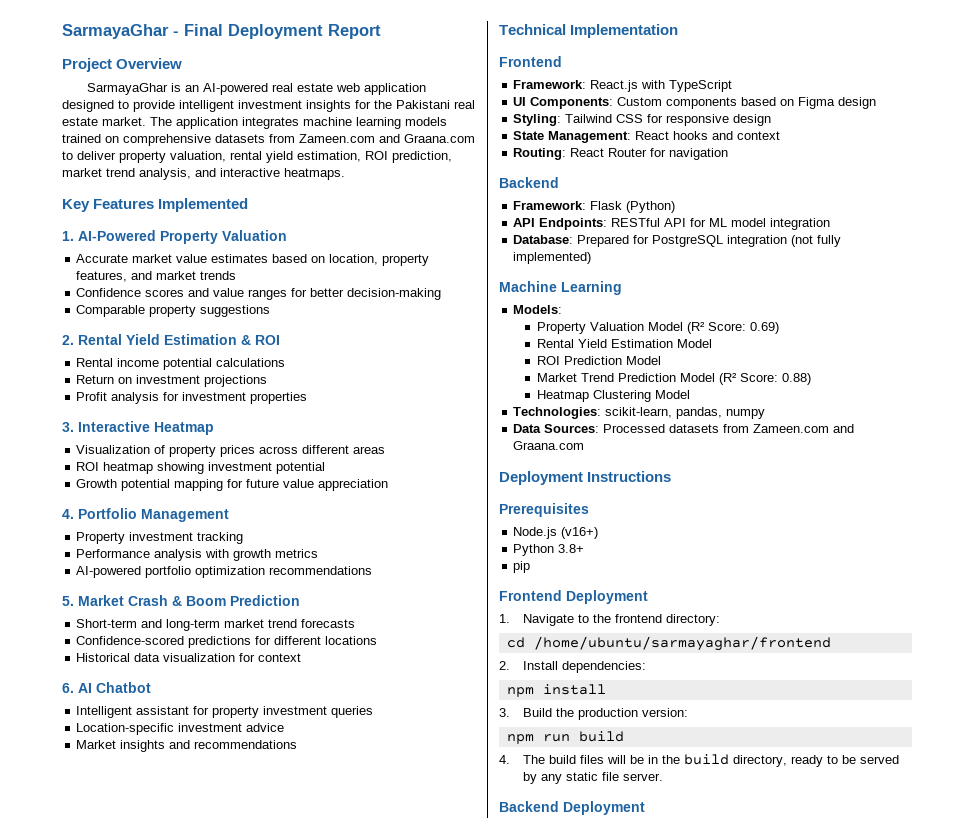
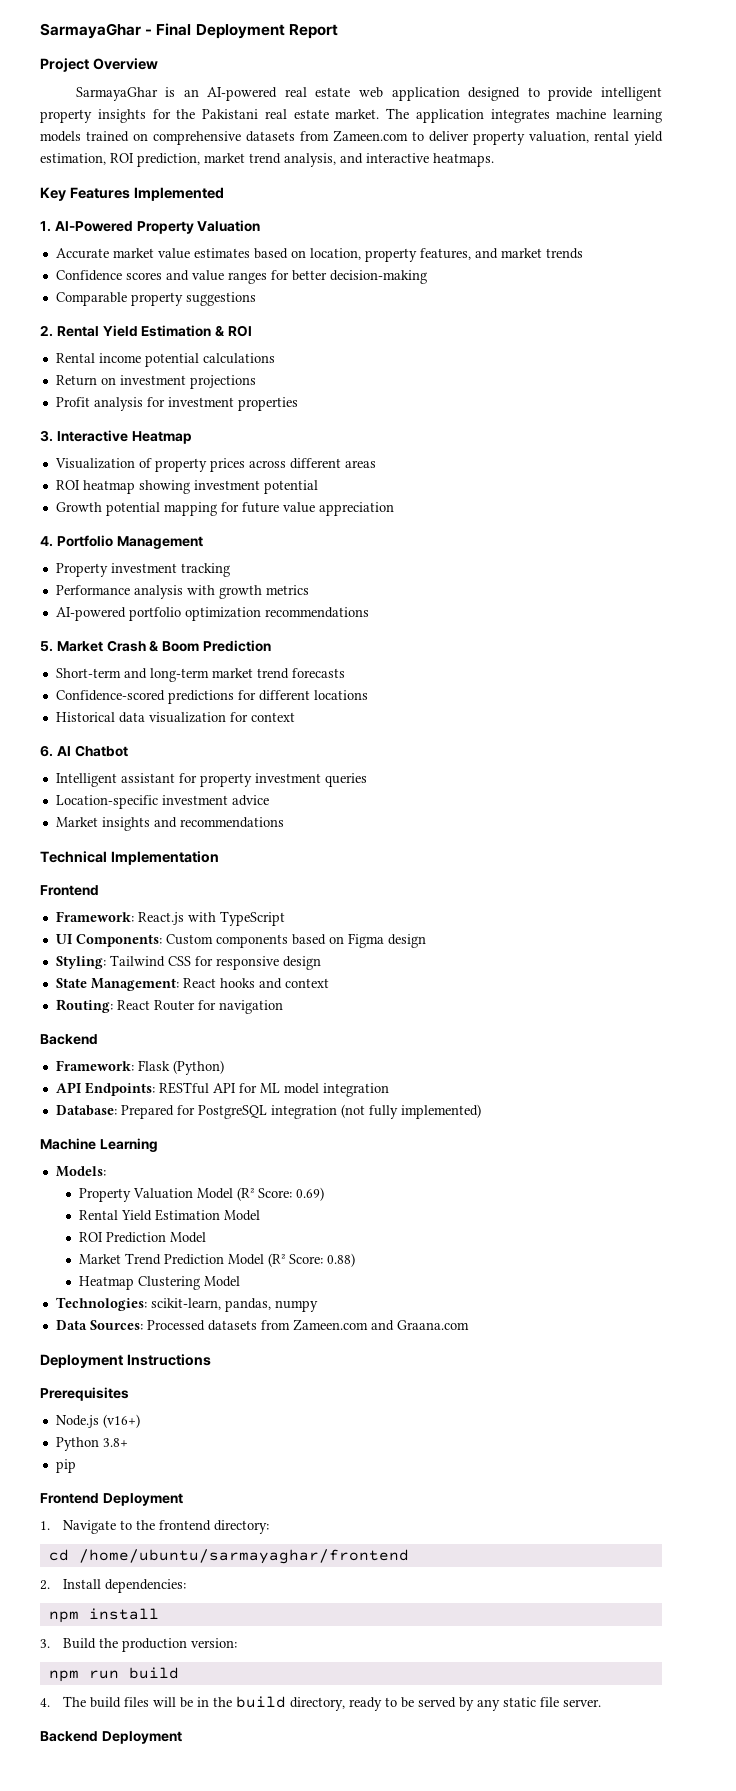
- SarmayaGhar is an AI-powered real estate web application designed to provide intelligent investment insights for the Pakistani real estate market.
+ SarmayaGhar is an AI-powered real estate web application designed to provide intelligent property insights for the Pakistani real estate market.
- The application integrates machine learning models trained on comprehensive datasets from Zameen.com and Graana.com to deliver property valuation, rental yield estimation, ROI prediction, market trend analysis, and interactive heatmaps.
+ The application integrates machine learning models trained on comprehensive datasets from Zameen.com to deliver property valuation, rental yield estimation, ROI prediction, market trend analysis, and interactive heatmaps.

